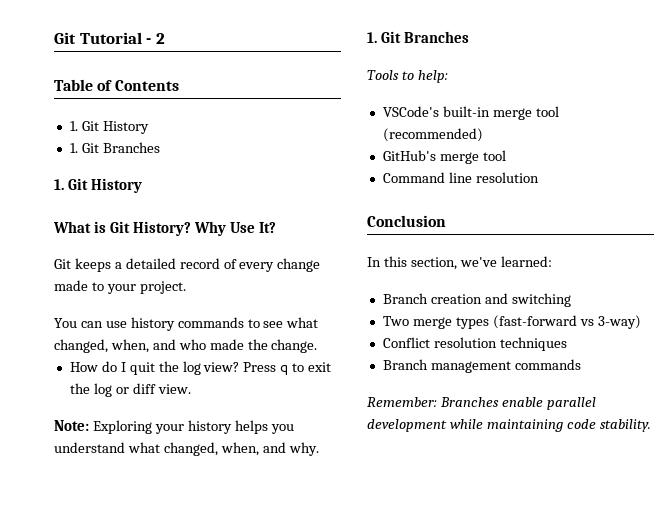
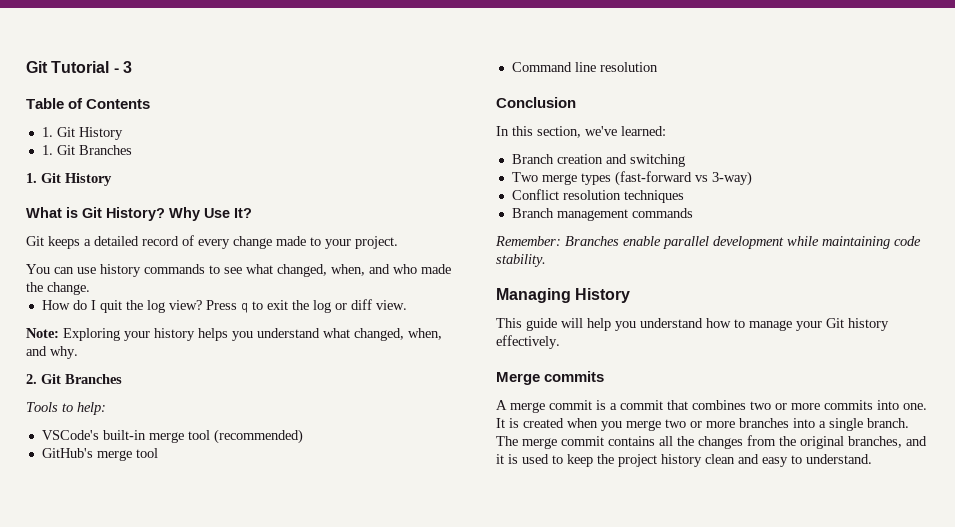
- Git Tutorial - 2
+ Git Tutorial - 3
  Note: Exploring your history helps you understand what changed, when, and why.
- 1. Git Branches
+ 2. Git Branches
+ Managing History
+ This guide will help you understand how to manage your Git history effectively.
+ Merge commits
+ A merge commit is a commit that combines two or more commits into one. It is created when you merge two or more branches into a single branch. The merge commit contains all the changes from the original branches, and it is used to keep the project history clean and easy to understand.

